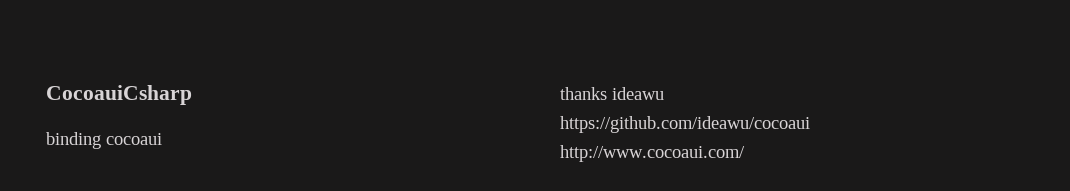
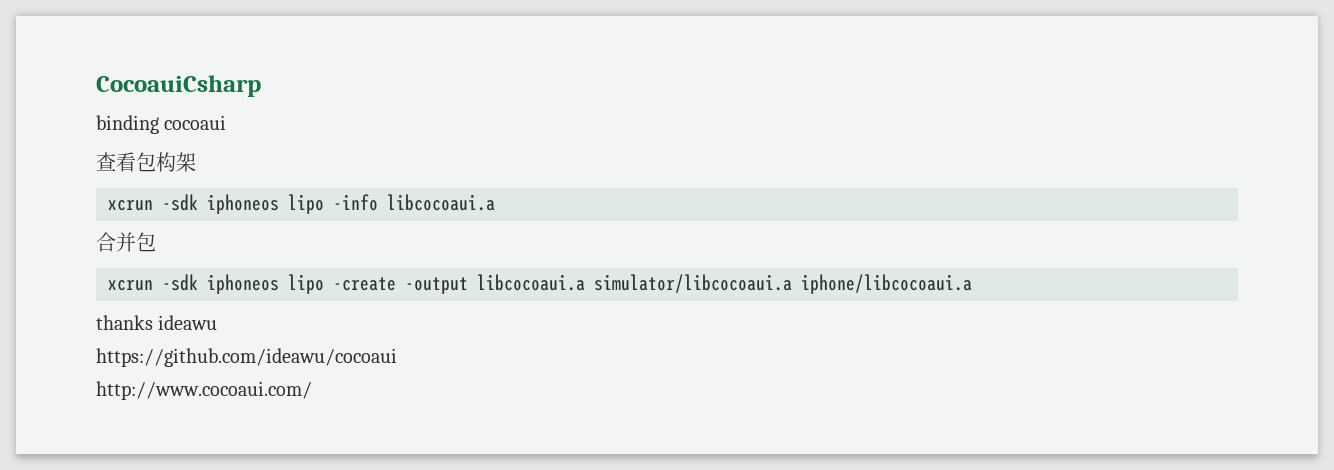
+ 查看包构架
+ xcrun -sdk iphoneos lipo -info libcocoaui.a
+ 合并包
+ xcrun -sdk iphoneos lipo -create -output libcocoaui.a simulator/libcocoaui.a iphone/libcocoaui.a

